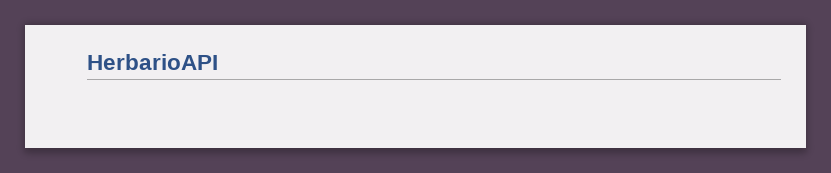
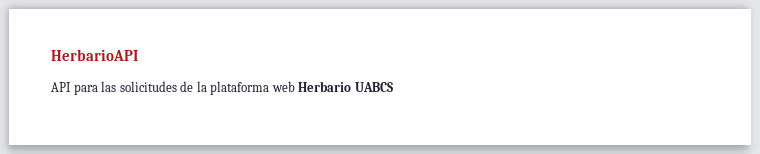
+ API para las solicitudes de la plataforma web Herbario UABCS

